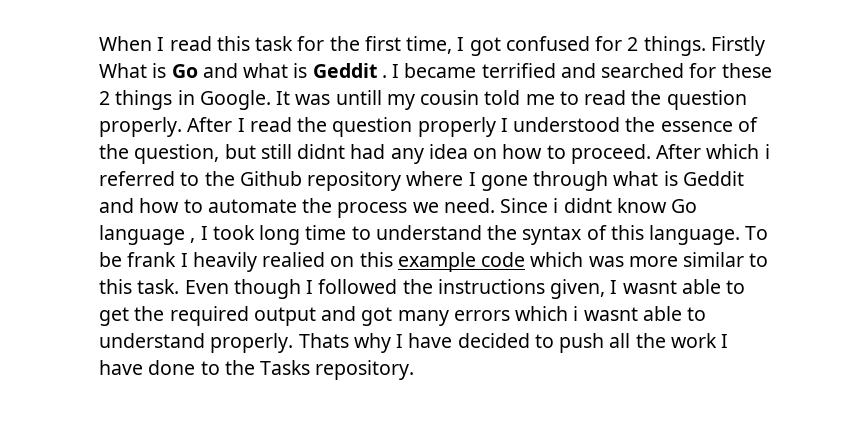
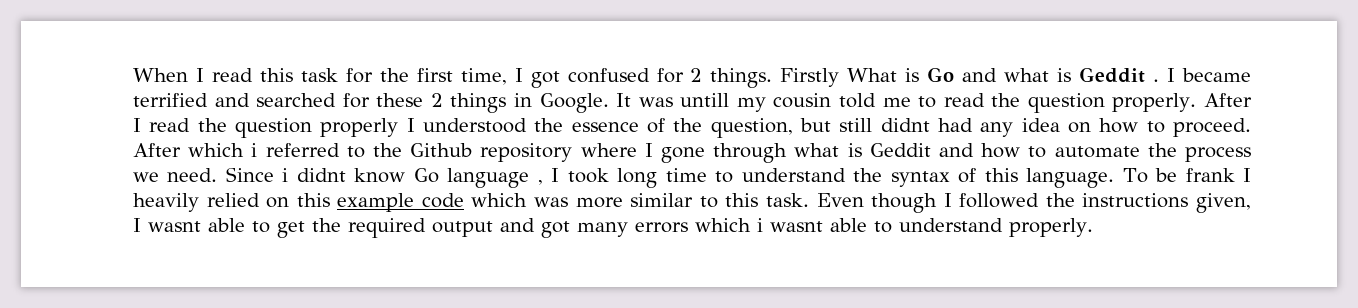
- To be frank I heavily realied on this example code which was more similar to this task.
+ To be frank I heavily relied on this example code which was more similar to this task.
- Thats why I have decided to push all the work I have done to the Tasks repository.

